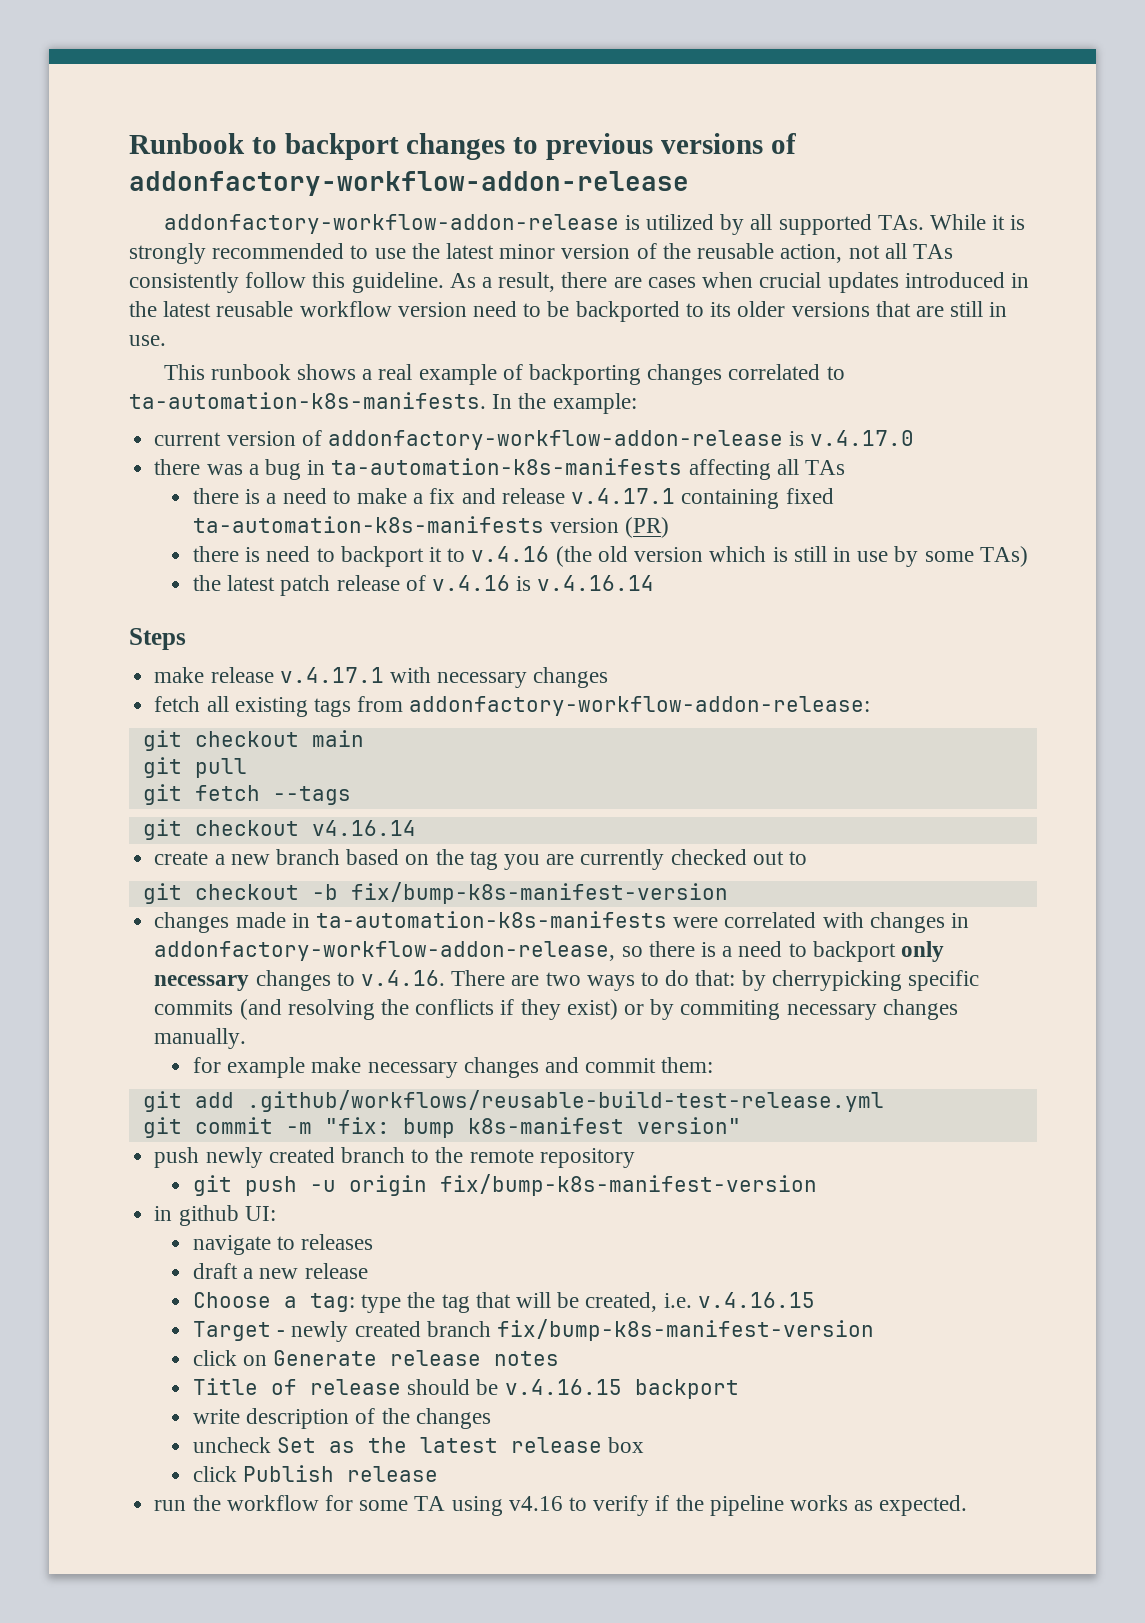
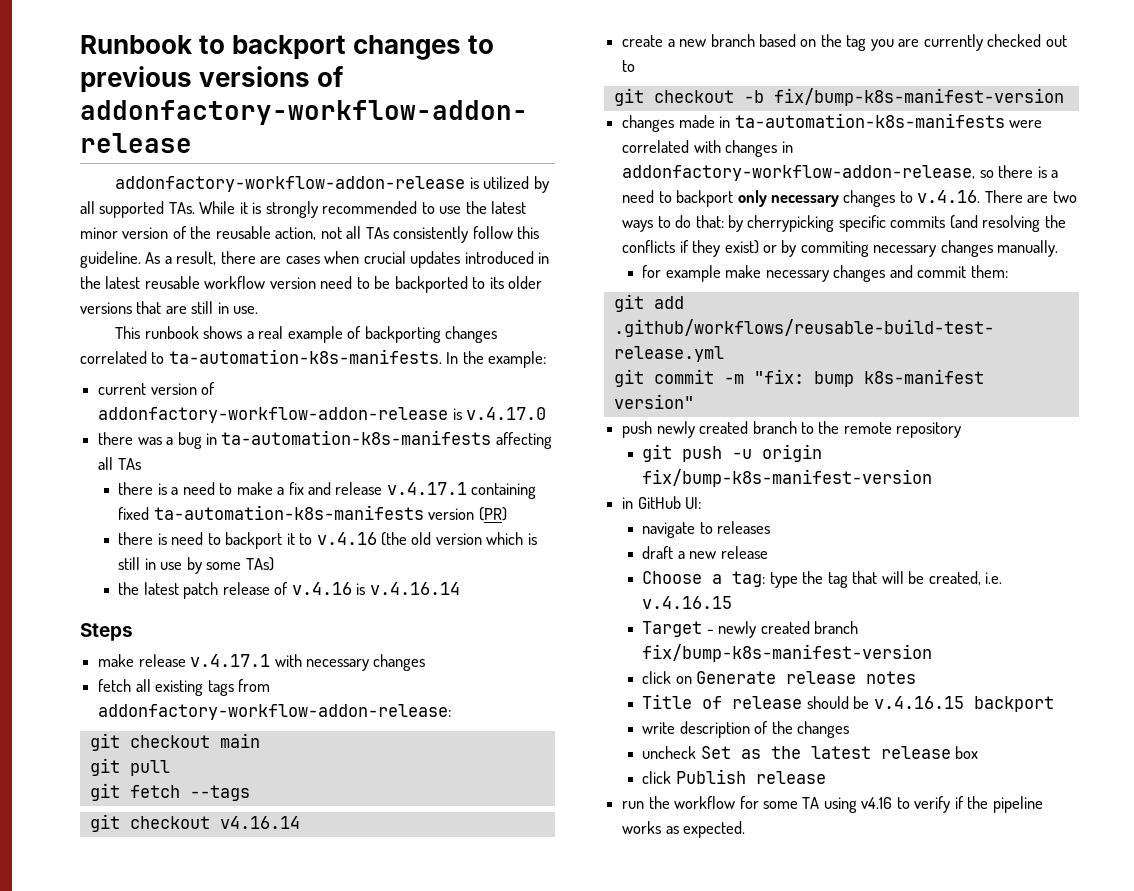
- in github UI:
+ in GitHub UI:

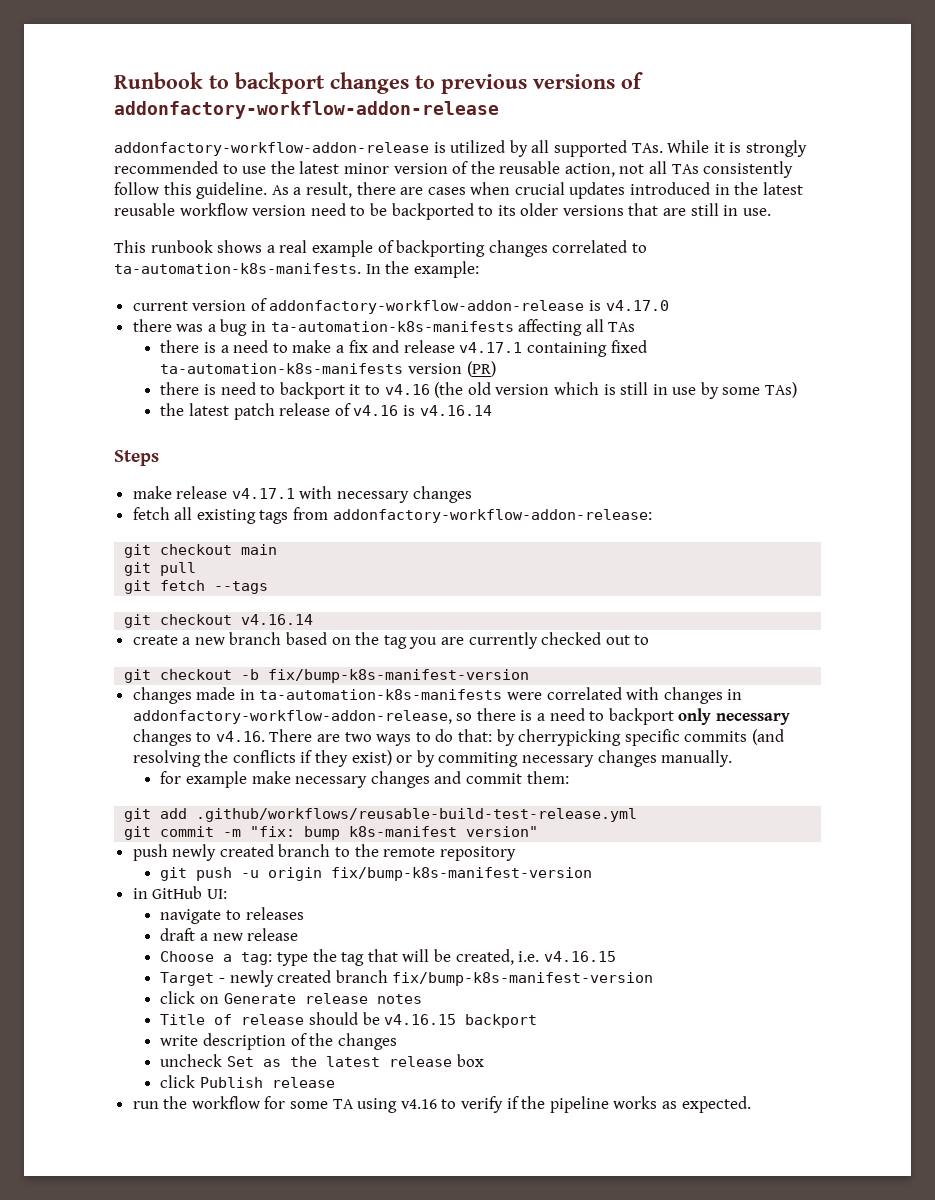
- current version of addonfactory-workflow-addon-release is v.4.17.0
+ current version of addonfactory-workflow-addon-release is v4.17.0
- there is a need to make a fix and release v.4.17.1 containing fixed ta-automation-k8s-manifests version (PR)
+ there is a need to make a fix and release v4.17.1 containing fixed ta-automation-k8s-manifests version (PR)
- there is need to backport it to v.4.16 (the old version which is still in use by some TAs)
+ there is need to backport it to v4.16 (the old version which is still in use by some TAs)
- the latest patch release of v.4.16 is v.4.16.14
+ the latest patch release of v4.16 is v4.16.14
- make release v.4.17.1 with necessary changes
+ make release v4.17.1 with necessary changes
- changes made in ta-automation-k8s-manifests were correlated with changes in addonfactory-workflow-addon-release, so there is a need to backport only necessary changes to v.4.16. There are two ways to do that: by cherrypicking specific commits (and resolving the conflicts if they exist) or by commiting necessary changes manually.
+ changes made in ta-automation-k8s-manifests were correlated with changes in addonfactory-workflow-addon-release, so there is a need to backport only necessary changes to v4.16. There are two ways to do that: by cherrypicking specific commits (and resolving the conflicts if they exist) or by commiting necessary changes manually.
- Choose a tag: type the tag that will be created, i.e. v.4.16.15
+ Choose a tag: type the tag that will be created, i.e. v4.16.15
- Title of release should be v.4.16.15 backport
+ Title of release should be v4.16.15 backport

